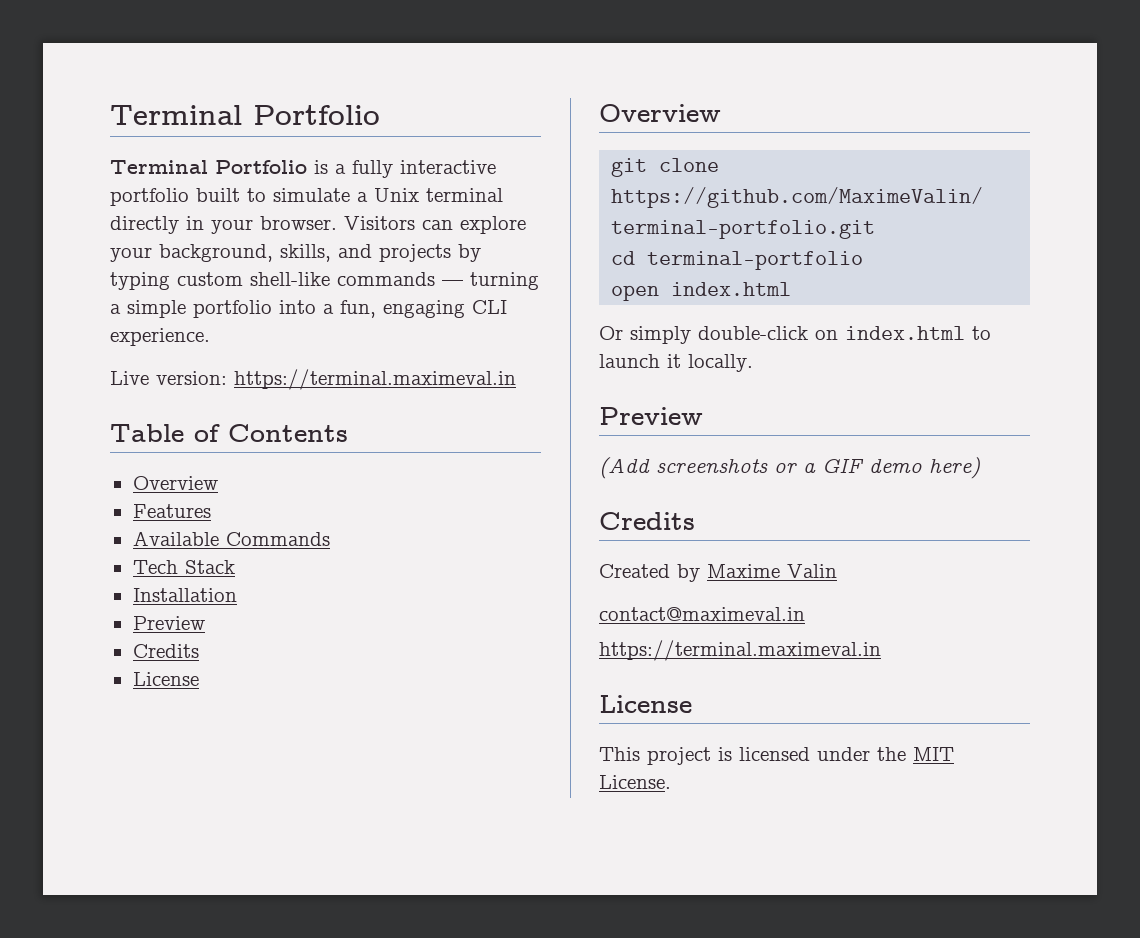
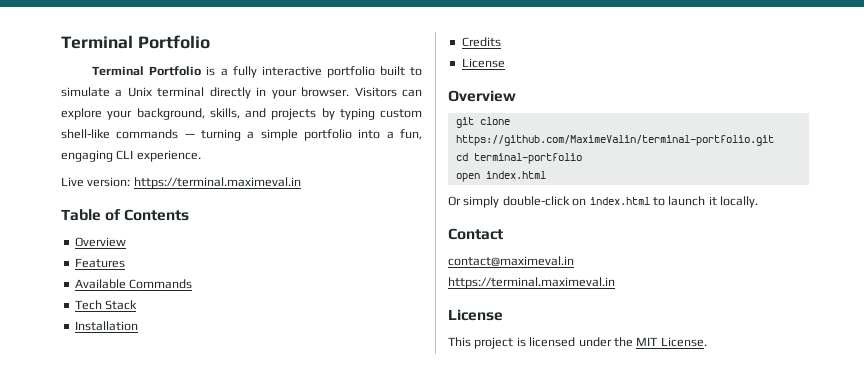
  Installation
- Preview
  Or simply double-click on index.html to launch it locally.
- Preview
- (Add screenshots or a GIF demo here)
- Credits
- Created by Maxime Valin
+ Contact

